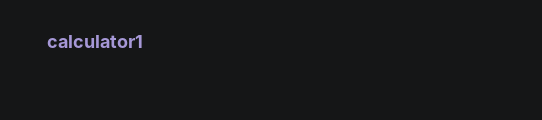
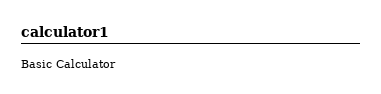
+ Basic Calculator

